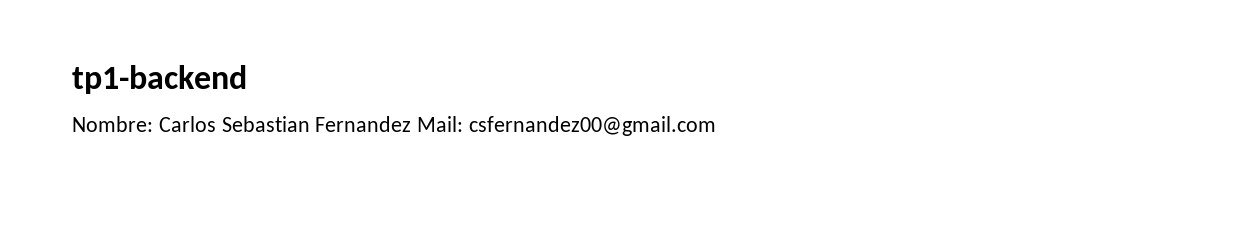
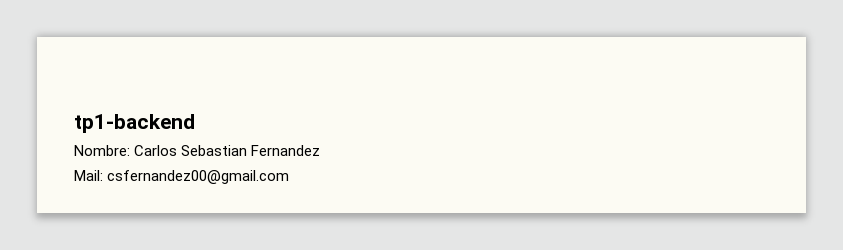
- Nombre: Carlos Sebastian Fernandez Mail: csfernandez00@gmail.com
+ Nombre: Carlos Sebastian Fernandez
+ Mail: csfernandez00@gmail.com

